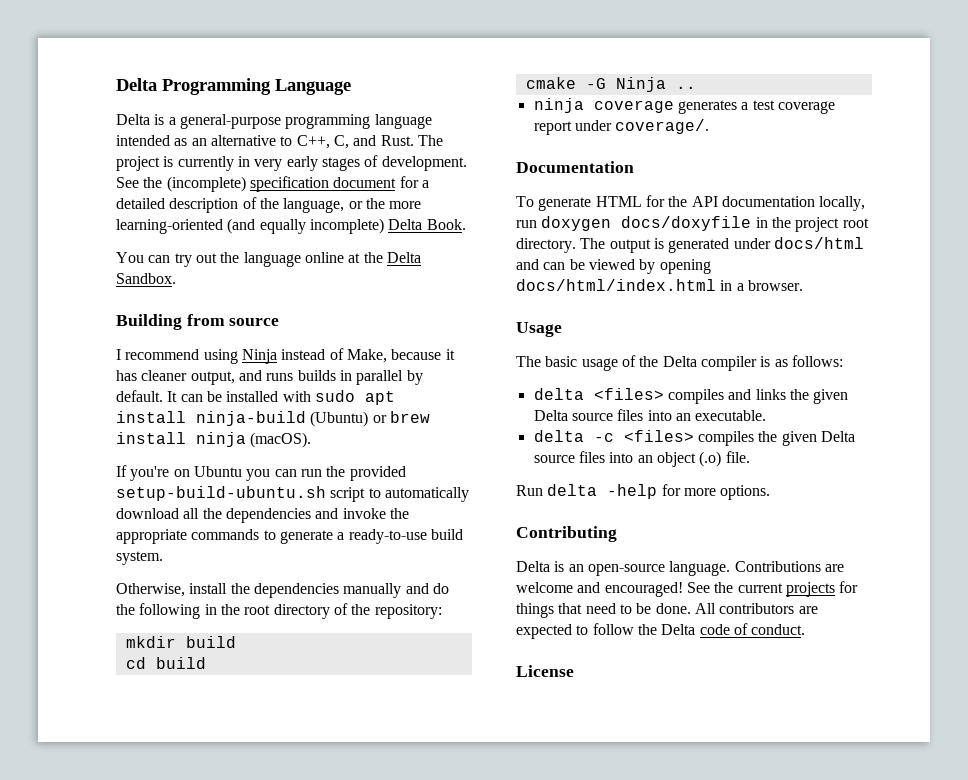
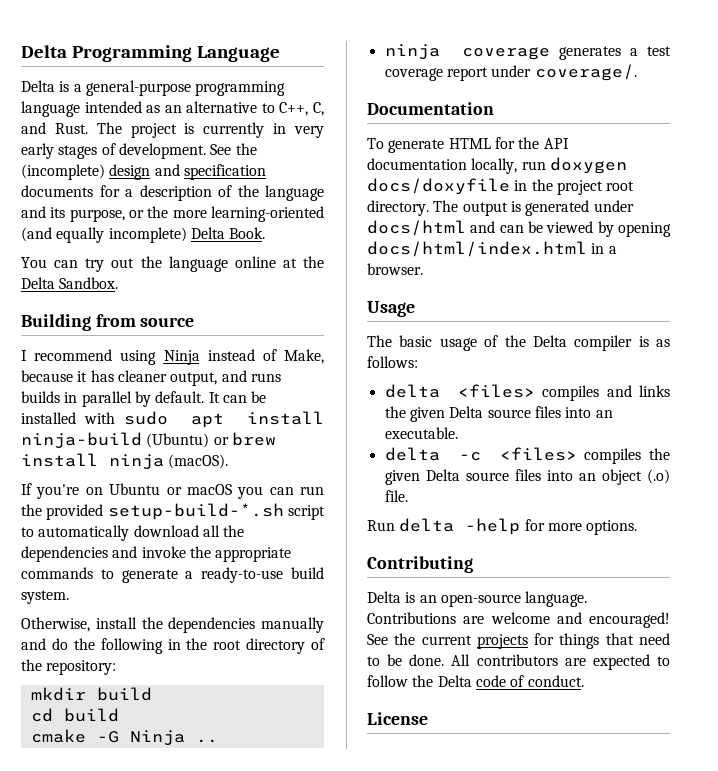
- See the (incomplete) specification document for a detailed description of the language, or the more learning-oriented (and equally incomplete) Delta Book.
+ See the (incomplete) design and specification documents for a description of the language and its purpose, or the more learning-oriented (and equally incomplete) Delta Book.
- If you're on Ubuntu you can run the provided setup-build-ubuntu.sh script to automatically download all the dependencies and invoke the appropriate commands to generate a ready-to-use build system.
+ If you're on Ubuntu or macOS you can run the provided setup-build-*.sh script to automatically download all the dependencies and invoke the appropriate commands to generate a ready-to-use build system.

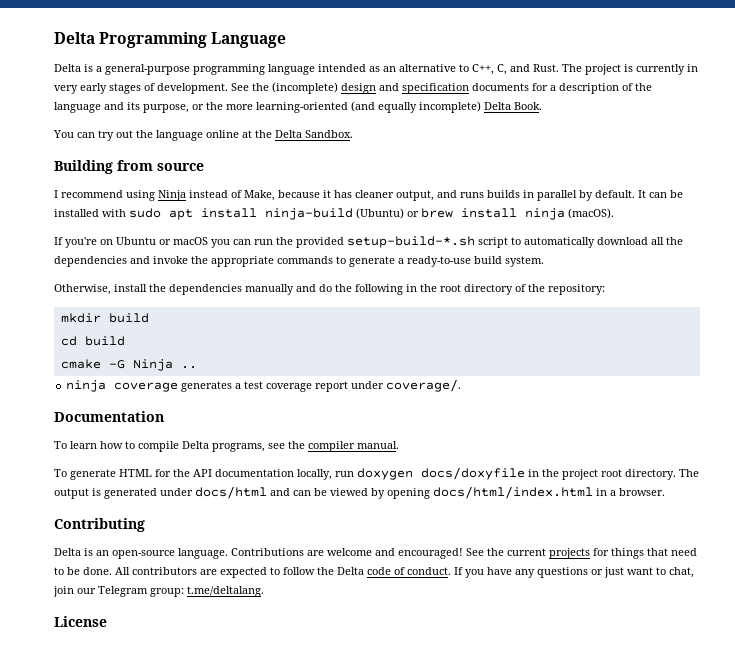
+ To learn how to compile Delta programs, see the compiler manual.
- Usage
- The basic usage of the Delta compiler is as follows:
- delta <files> compiles and links the given Delta source files into an executable.
- delta -c <files> compiles the given Delta source files into an object (.o) file.
- Run delta -help for more options.
+ If you have any questions or just want to chat, join our Telegram group: t.me/deltalang.

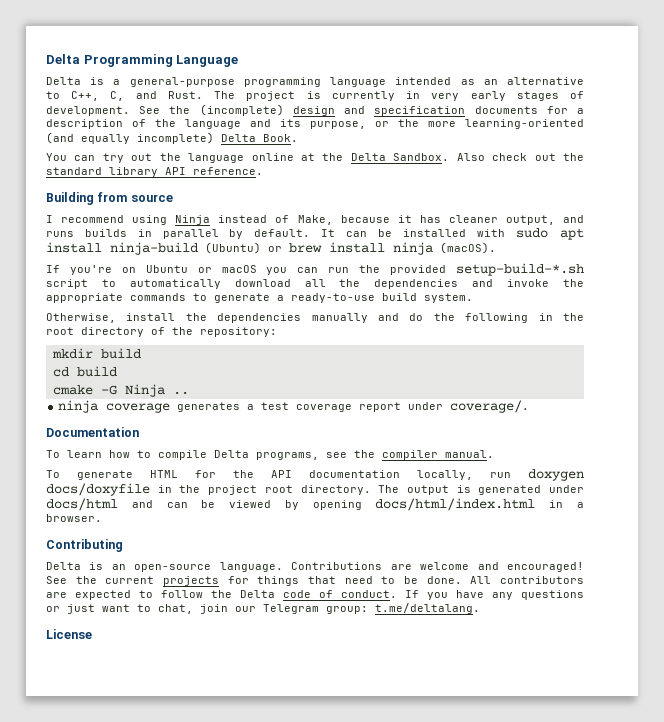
+ Also check out the standard library API reference.

